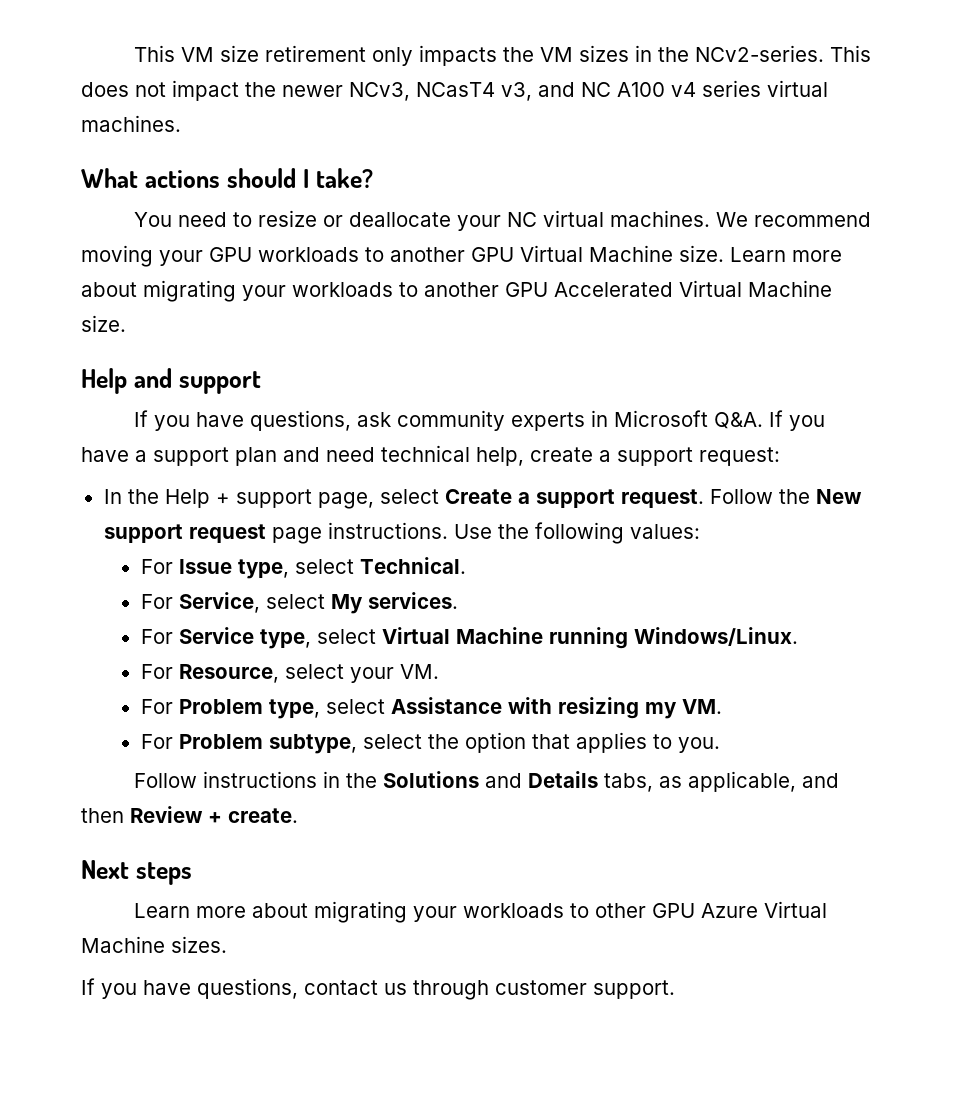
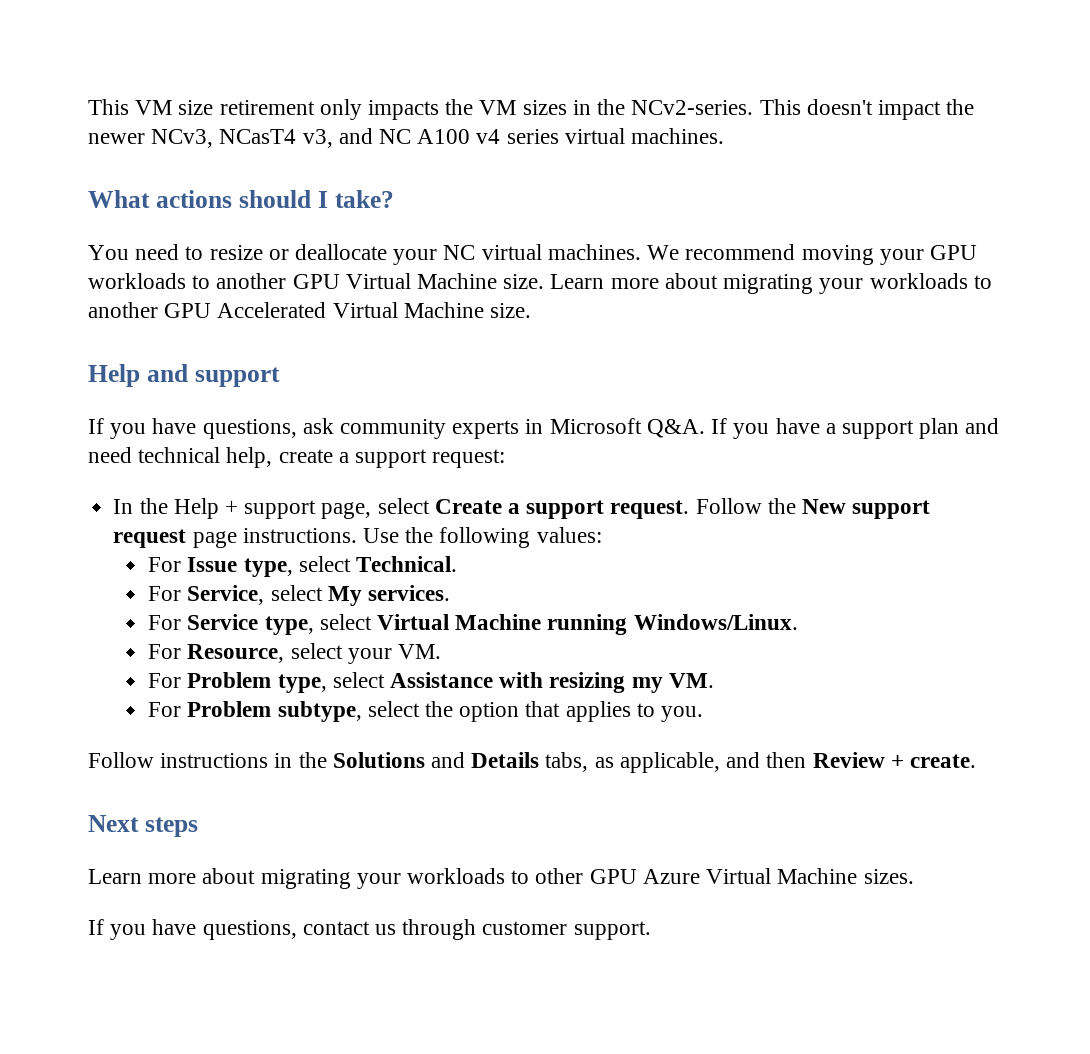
- This does not impact the newer NCv3, NCasT4 v3, and NC A100 v4 series virtual machines.
+ This doesn't impact the newer NCv3, NCasT4 v3, and NC A100 v4 series virtual machines.

